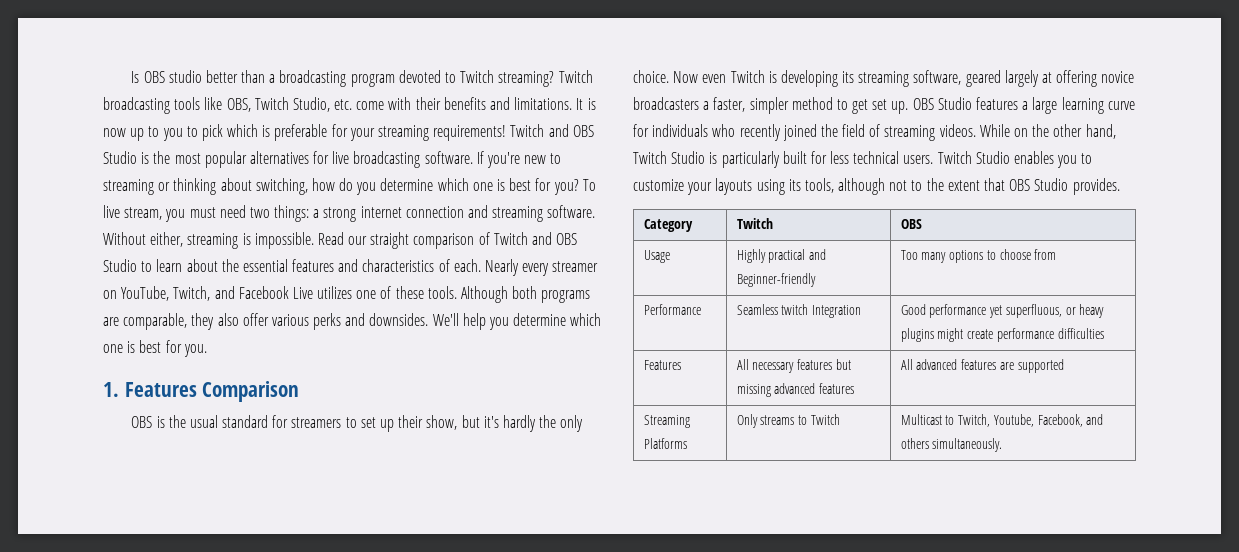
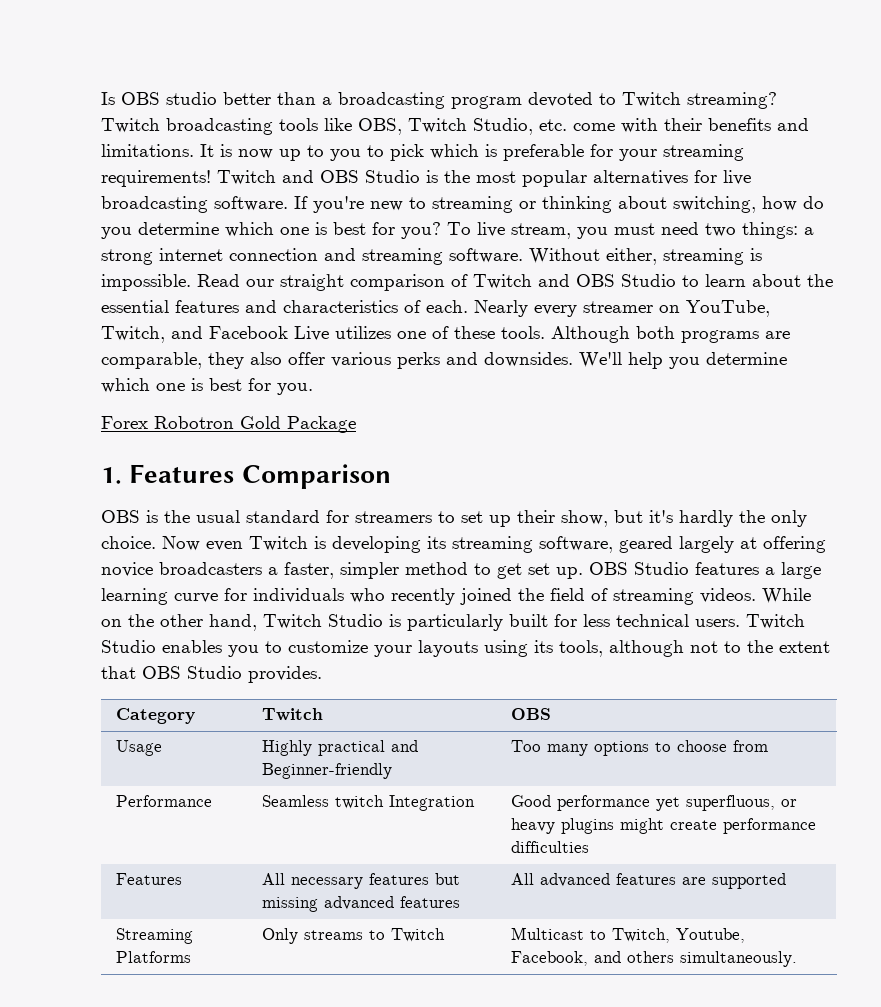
+ Forex Robotron Gold Package

